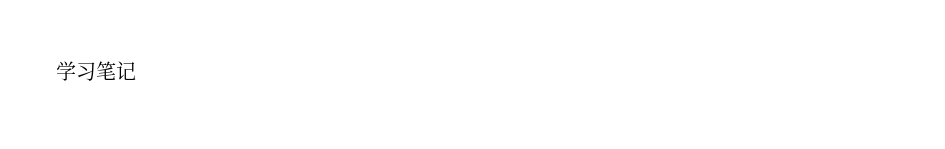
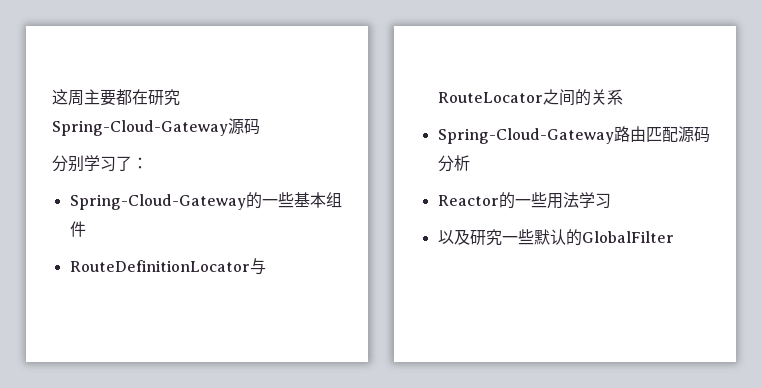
- 学习笔记
+ 这周主要都在研究Spring-Cloud-Gateway源码
+ 分别学习了：
+ Spring-Cloud-Gateway的一些基本组件
+ RouteDefinitionLocator与RouteLocator之间的关系
+ Spring-Cloud-Gateway路由匹配源码分析
+ Reactor的一些用法学习
+ 以及研究一些默认的GlobalFilter

